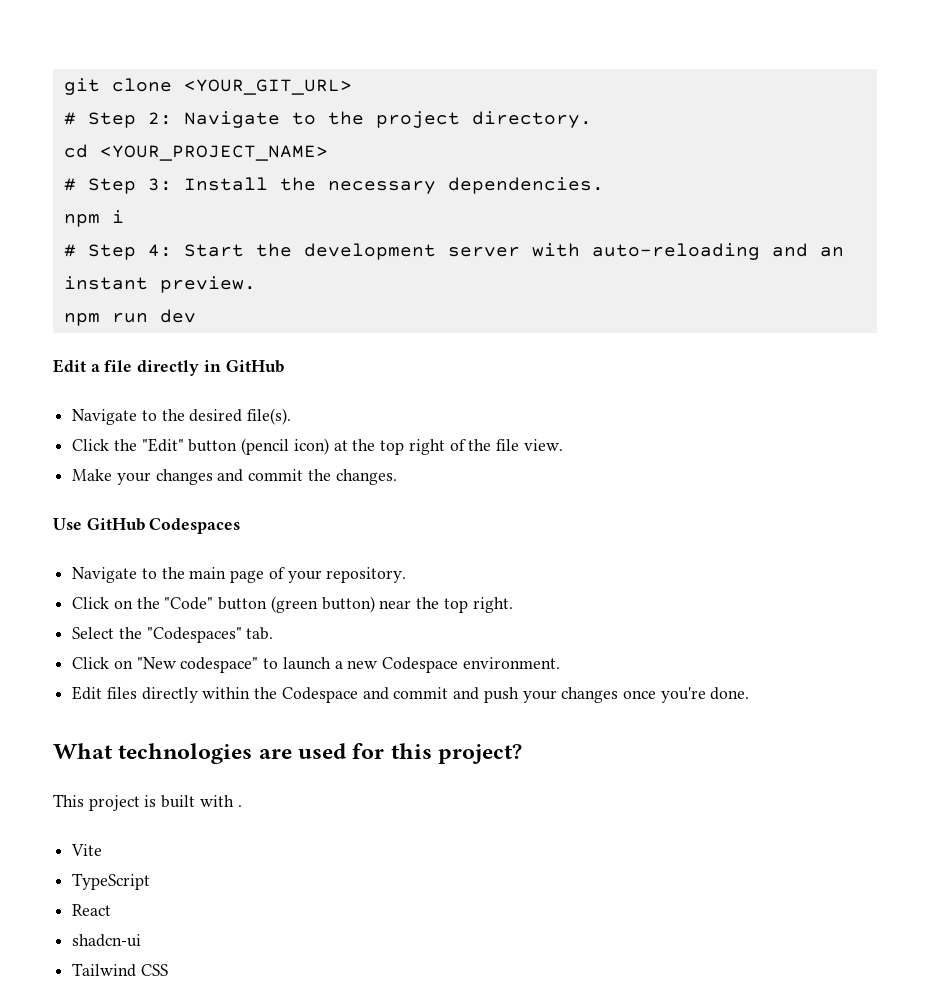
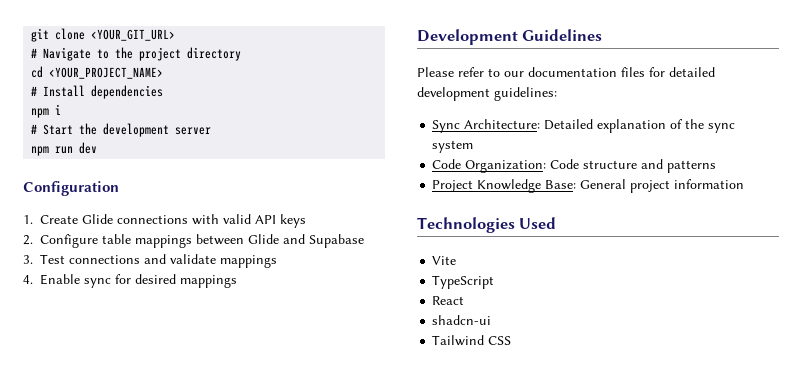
- # Step 2: Navigate to the project directory.
+ # Navigate to the project directory
- # Step 3: Install the necessary dependencies.
+ # Install dependencies
- # Step 4: Start the development server with auto-reloading and an instant preview.
+ # Start the development server
  npm run dev
- Edit a file directly in GitHub
- Navigate to the desired file(s).
- Click the "Edit" button (pencil icon) at the top right of the file view.
- Make your changes and commit the changes.
- Use GitHub Codespaces
- Navigate to the main page of your repository.
- Click on the "Code" button (green button) near the top right.
- Select the "Codespaces" tab.
- Click on "New codespace" to launch a new Codespace environment.
- Edit files directly within the Codespace and commit and push your changes once you're done.
- What technologies are used for this project?
- This project is built with .
+ Configuration
+ 1. Create Glide connections with valid API keys
+ 2. Configure table mappings between Glide and Supabase
+ 3. Test connections and validate mappings
+ 4. Enable sync for desired mappings
+ Development Guidelines
+ Please refer to our documentation files for detailed development guidelines:
+ Sync Architecture: Detailed explanation of the sync system
+ Code Organization: Code structure and patterns
+ Project Knowledge Base: General project information
+ Technologies Used

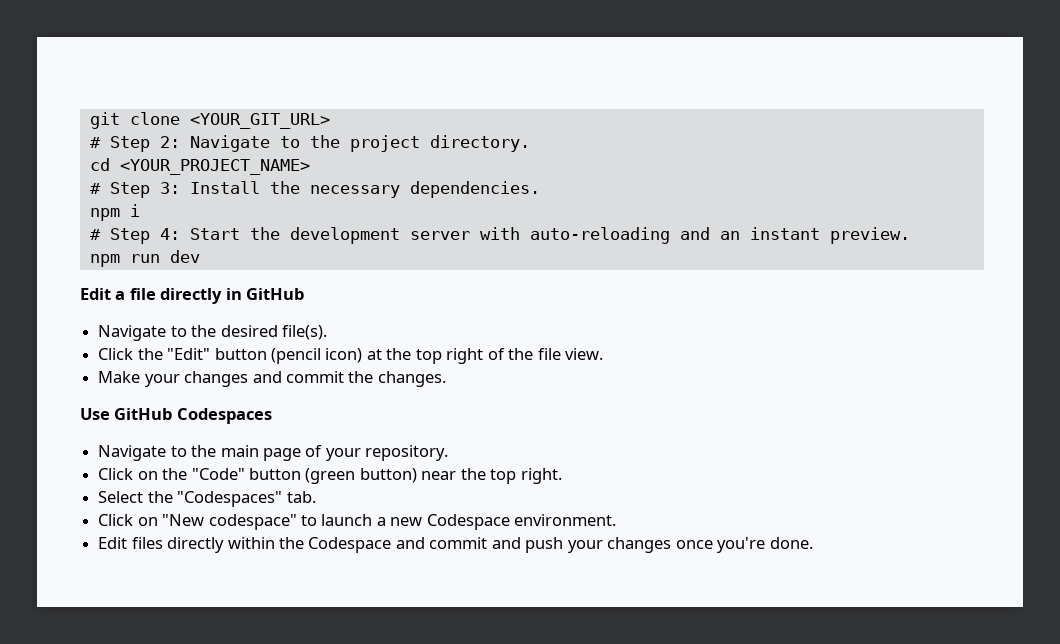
- # Navigate to the project directory
+ # Step 2: Navigate to the project directory.
- # Install dependencies
+ # Step 3: Install the necessary dependencies.
- # Start the development server
+ # Step 4: Start the development server with auto-reloading and an instant preview.
  npm run dev
- Configuration
- 1. Create Glide connections with valid API keys
- 2. Configure table mappings between Glide and Supabase
- 3. Test connections and validate mappings
- 4. Enable sync for desired mappings
- Development Guidelines
- Please refer to our documentation files for detailed development guidelines:
- Sync Architecture: Detailed explanation of the sync system
- Code Organization: Code structure and patterns
- Project Knowledge Base: General project information
- Technologies Used
- Vite
- TypeScript
- React
- shadcn-ui
- Tailwind CSS
+ Edit a file directly in GitHub
+ Navigate to the desired file(s).
+ Click the "Edit" button (pencil icon) at the top right of the file view.
+ Make your changes and commit the changes.
+ Use GitHub Codespaces
+ Navigate to the main page of your repository.
+ Click on the "Code" button (green button) near the top right.
+ Select the "Codespaces" tab.
+ Click on "New codespace" to launch a new Codespace environment.
+ Edit files directly within the Codespace and commit and push your changes once you're done.

